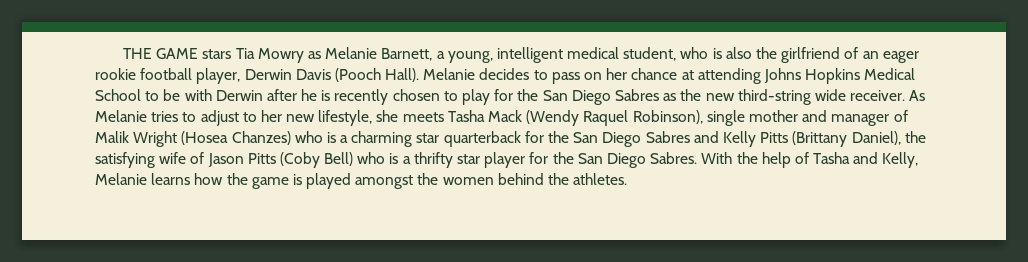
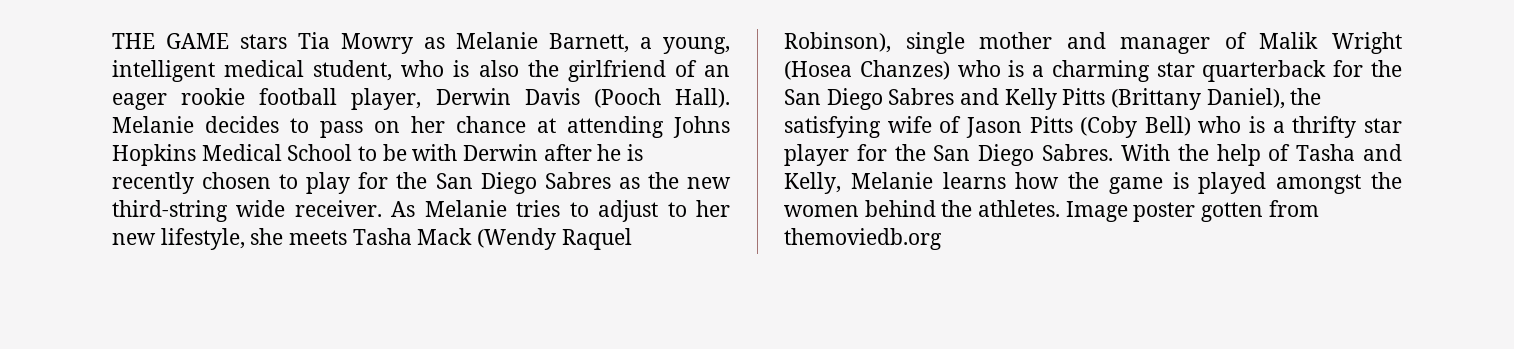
+ Image poster gotten from themoviedb.org

